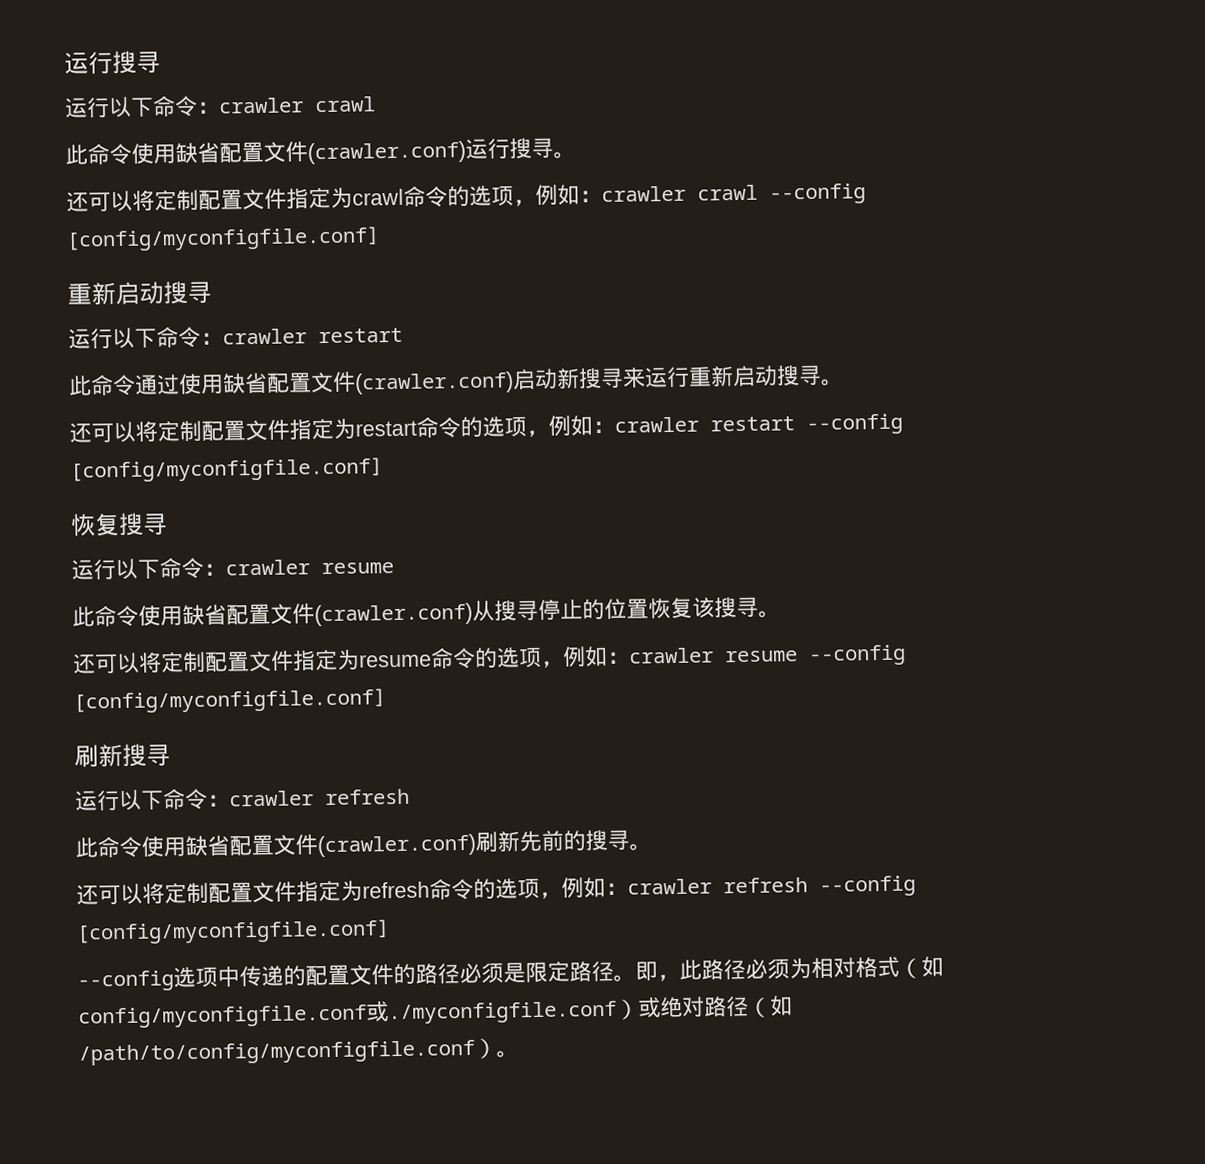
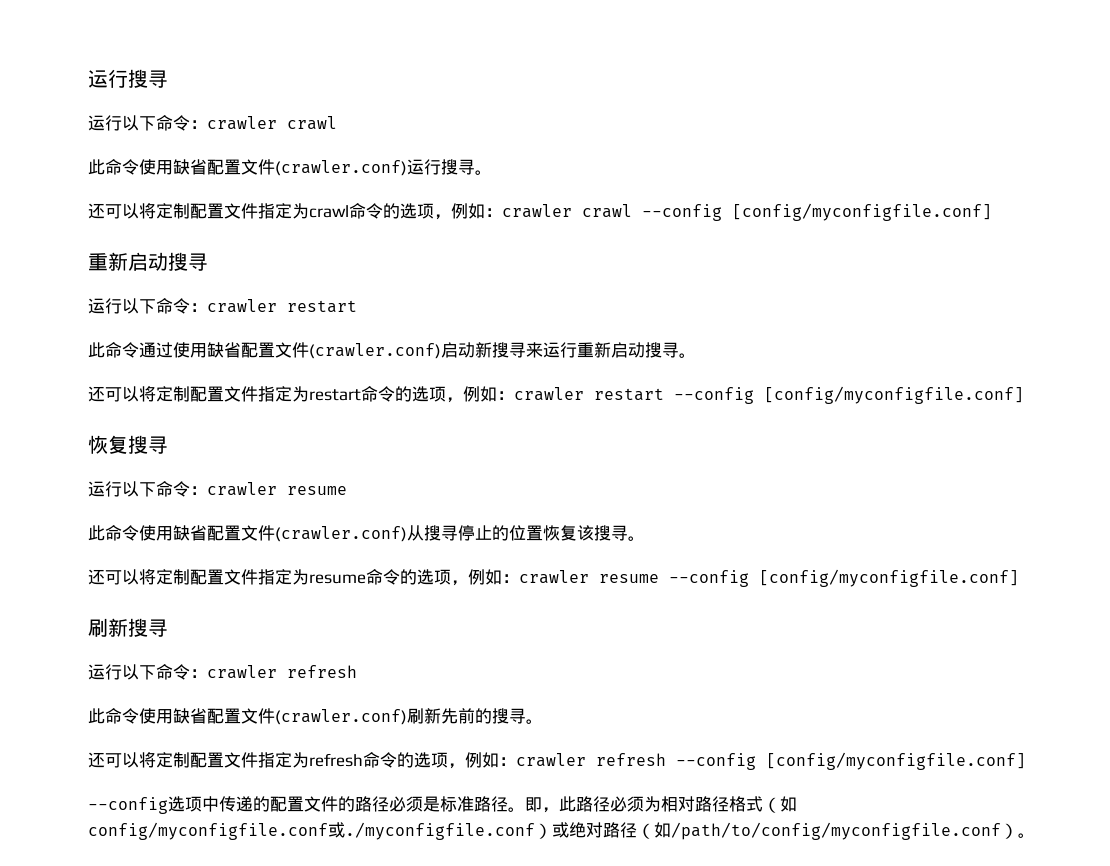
- --config选项中传递的配置文件的路径必须是限定路径。
+ --config选项中传递的配置文件的路径必须是标准路径。
- 即，此路径必须为相对格式（如config/myconfigfile.conf或./myconfigfile.conf）或绝对路径（如/path/to/config/myconfigfile.conf）。
+ 即，此路径必须为相对路径格式（如config/myconfigfile.conf或./myconfigfile.conf）或绝对路径（如/path/to/config/myconfigfile.conf）。

